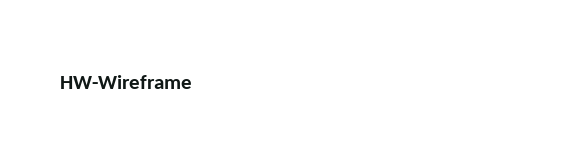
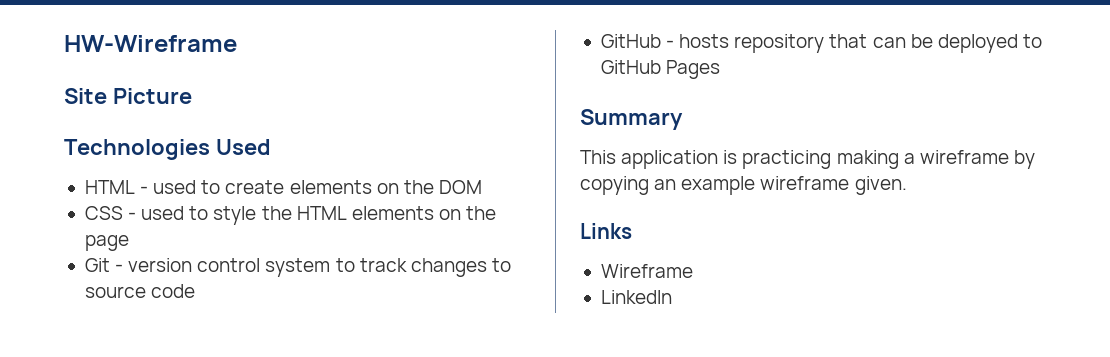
+ Site Picture
+ Technologies Used
+ HTML - used to create elements on the DOM
+ CSS - used to style the HTML elements on the page
+ Git - version control system to track changes to source code
+ GitHub - hosts repository that can be deployed to GitHub Pages
+ Summary
+ This application is practicing making a wireframe by copying an example wireframe given.
+ Links
+ Wireframe
+ LinkedIn

